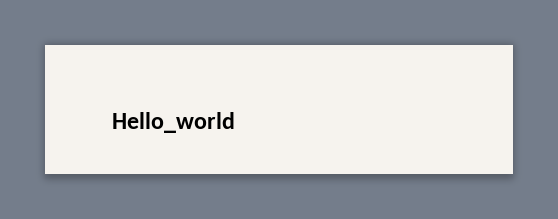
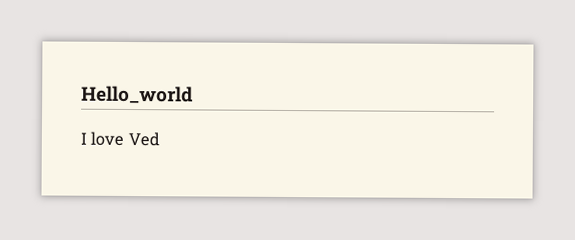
+ I love Ved

